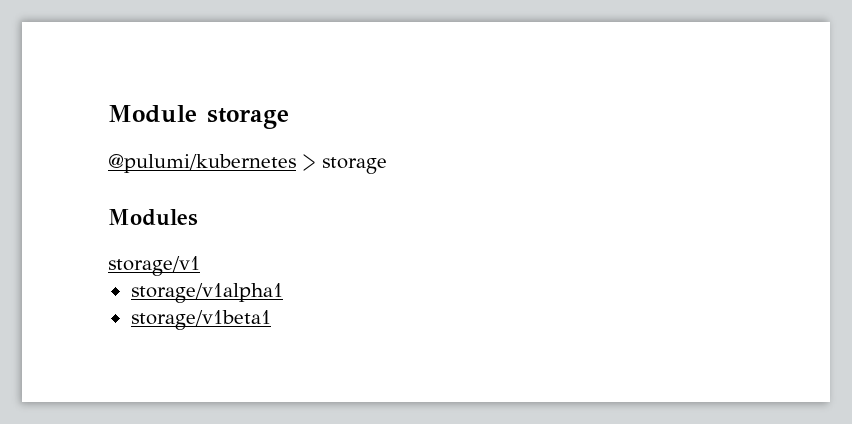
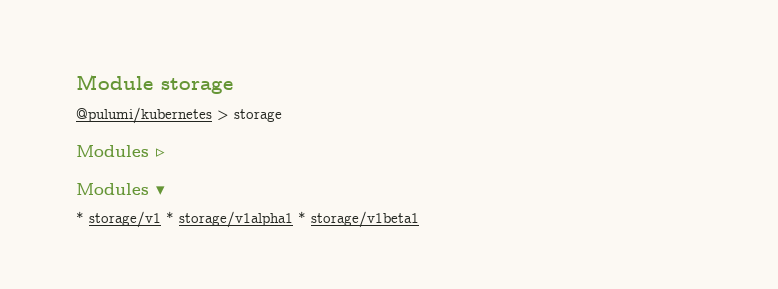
- Modules
- storage/v1
- storage/v1alpha1
- storage/v1beta1
+ Modules ▹
+ Modules ▾
+ * storage/v1 * storage/v1alpha1 * storage/v1beta1

